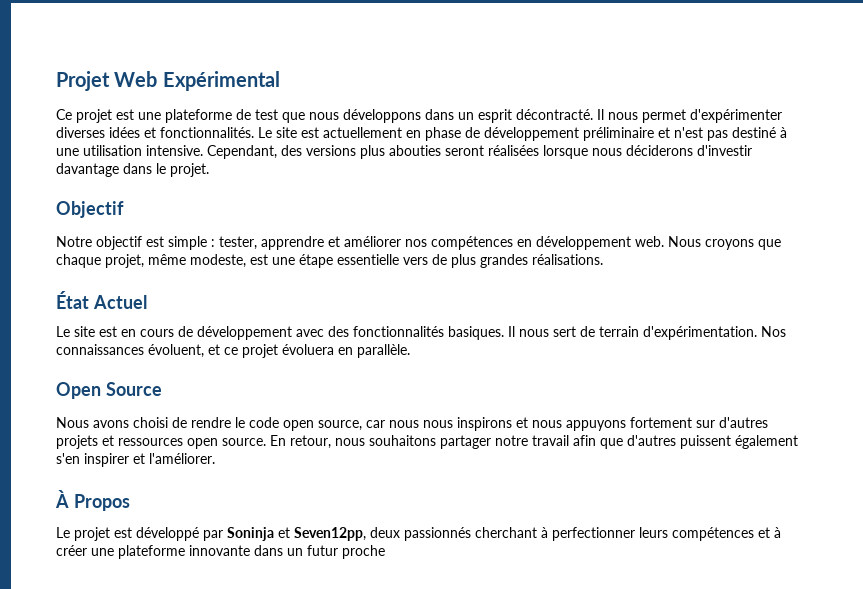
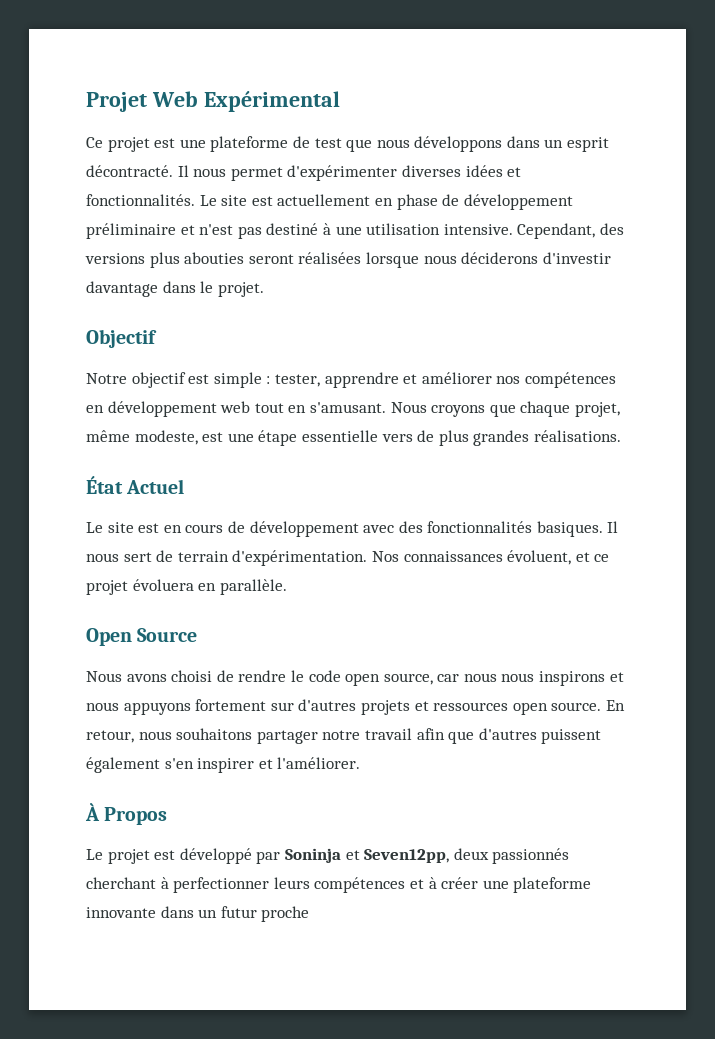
- Notre objectif est simple : tester, apprendre et améliorer nos compétences en développement web.
+ Notre objectif est simple : tester, apprendre et améliorer nos compétences en développement web tout en s'amusant.

